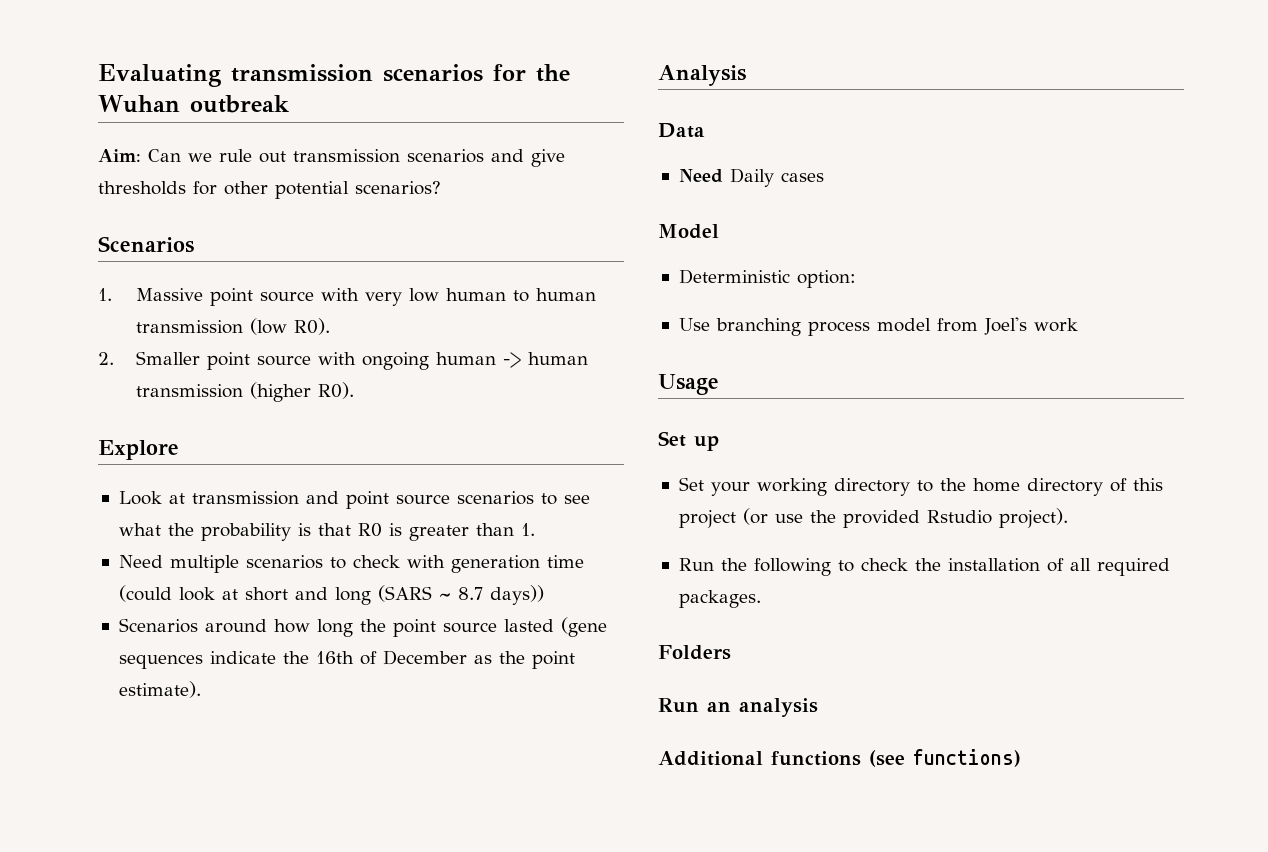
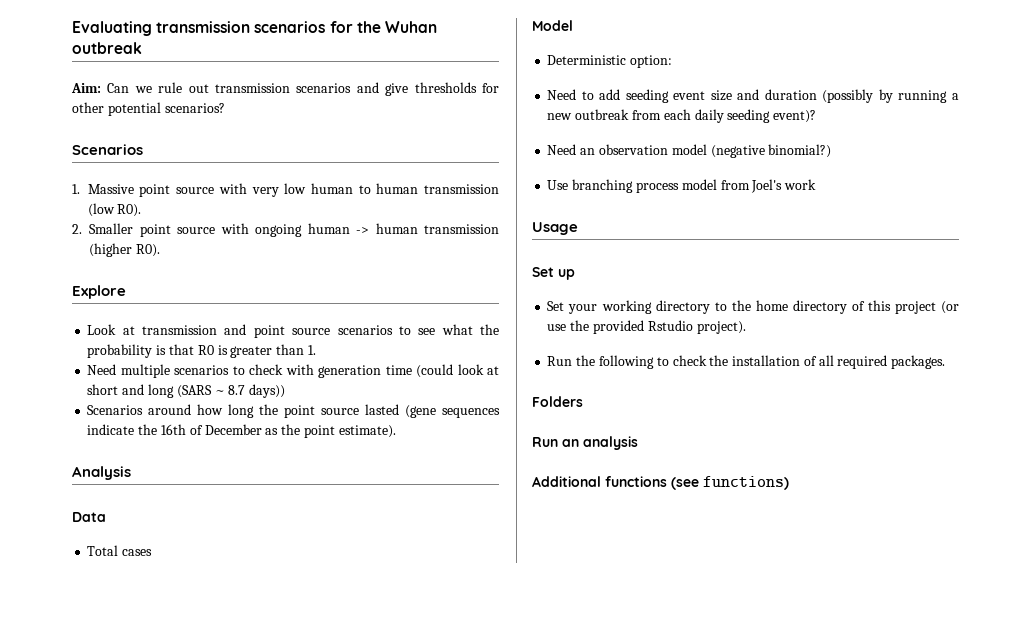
- Need Daily cases
+ Total cases
+ Need to add seeding event size and duration (possibly by running a new outbreak from each daily seeding event)?
+ Need an observation model (negative binomial?)

